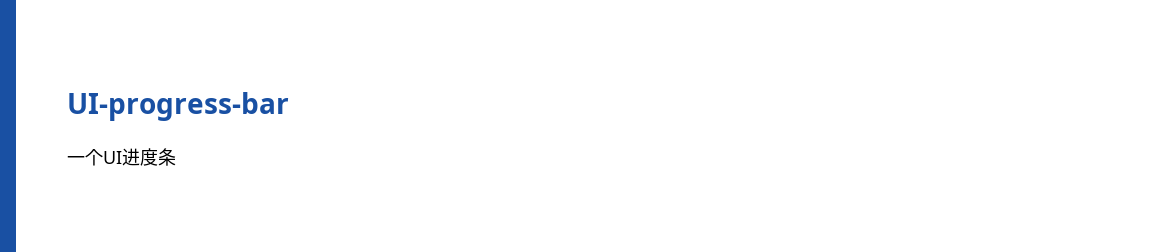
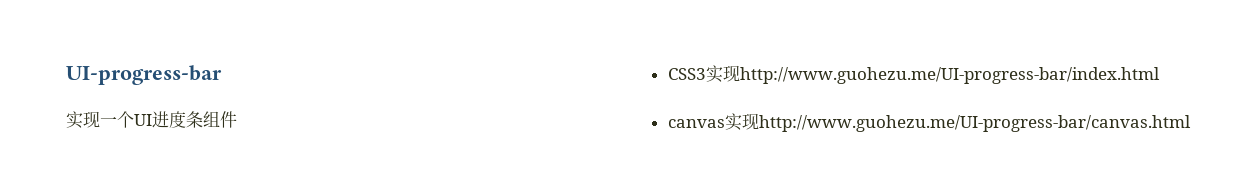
- 一个UI进度条
+ 实现一个UI进度条组件
+ CSS3实现http://www.guohezu.me/UI-progress-bar/index.html
+ canvas实现http://www.guohezu.me/UI-progress-bar/canvas.html

